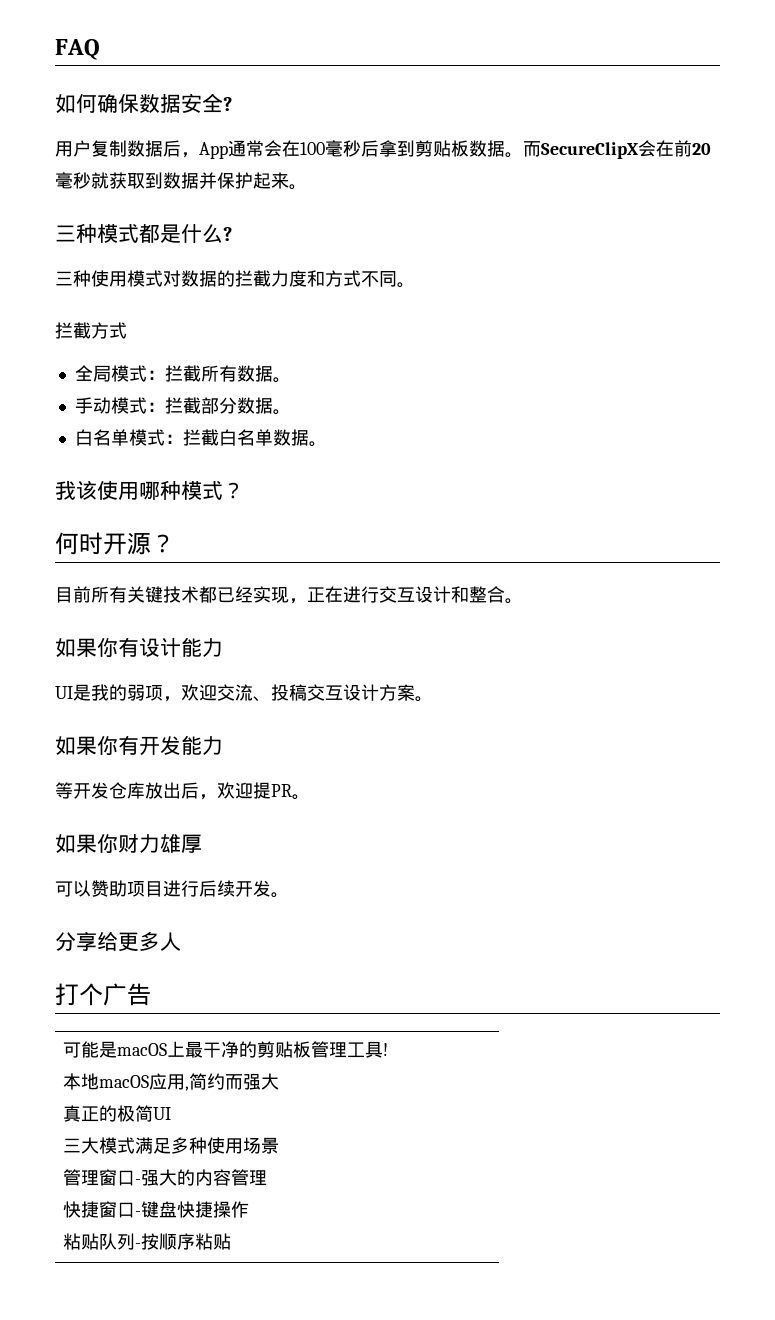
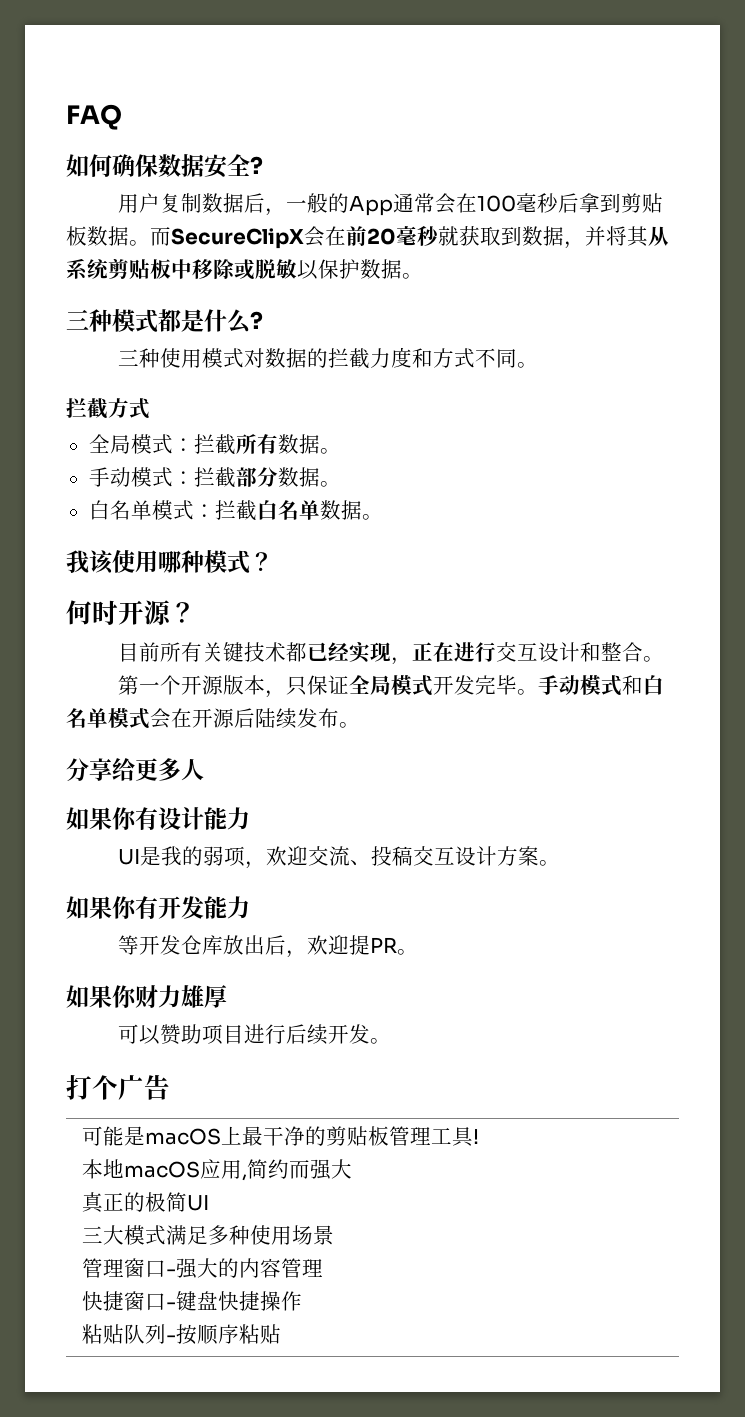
- 用户复制数据后，App通常会在100毫秒后拿到剪贴板数据。
+ 用户复制数据后，一般的App通常会在100毫秒后拿到剪贴板数据。
- 而SecureClipX会在前20毫秒就获取到数据并保护起来。
+ 而SecureClipX会在前20毫秒就获取到数据，并将其从系统剪贴板中移除或脱敏以保护数据。
+ 第一个开源版本，只保证全局模式开发完毕。手动模式和白名单模式会在开源后陆续发布。
+ 分享给更多人
- 分享给更多人

